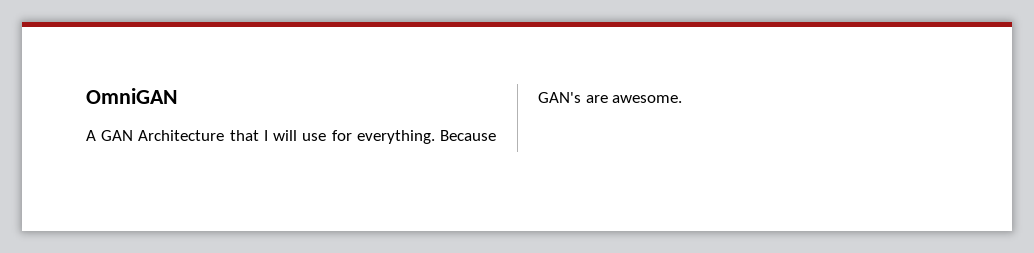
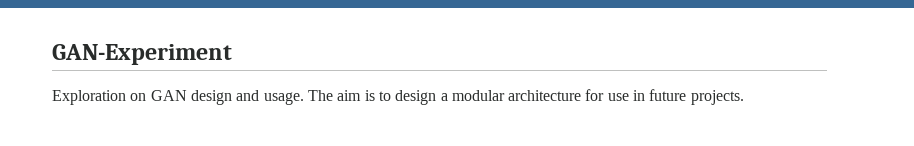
- OmniGAN
- A GAN Architecture that I will use for everything. Because GAN's are awesome.
+ GAN-Experiment
+ Exploration on GAN design and usage. The aim is to design a modular architecture for use in future projects.

